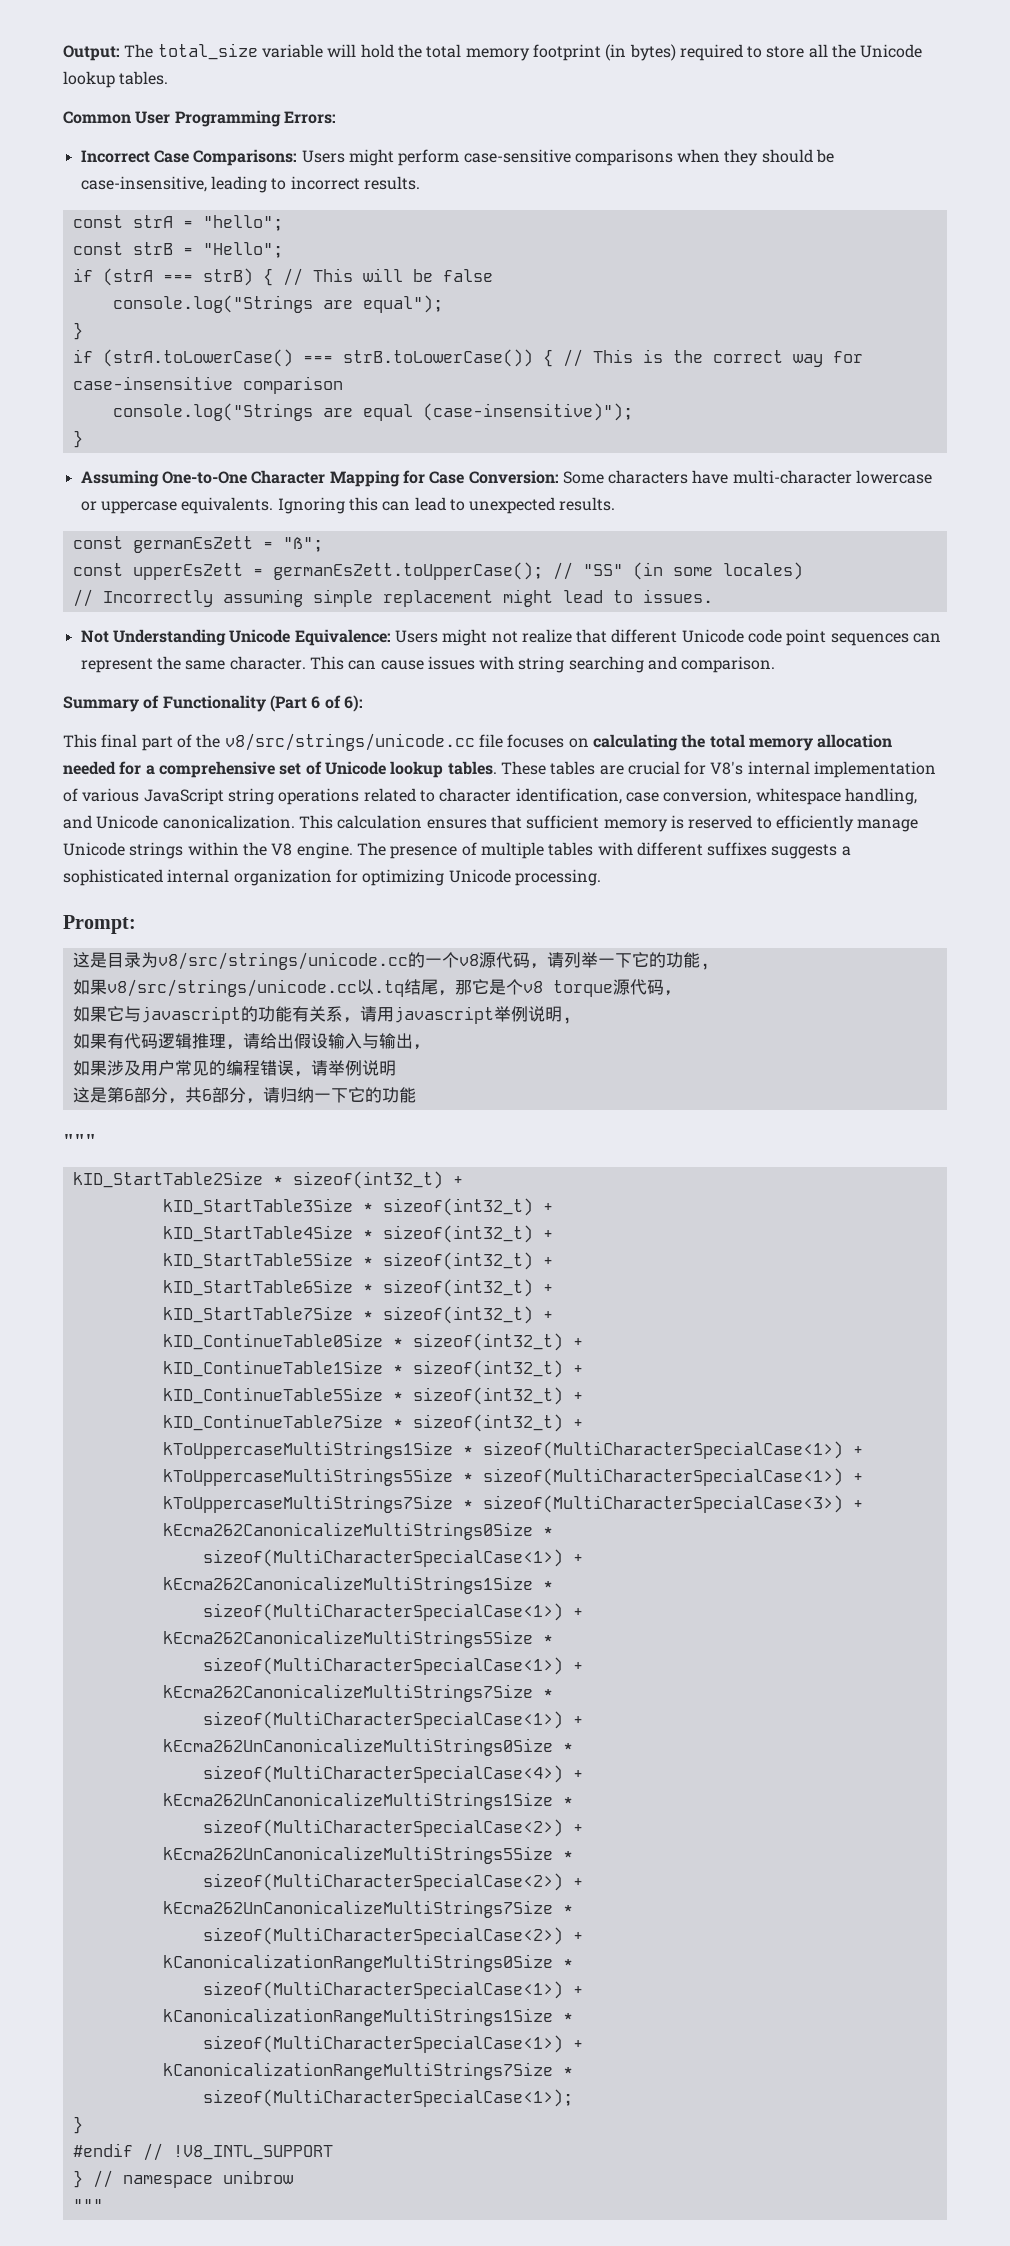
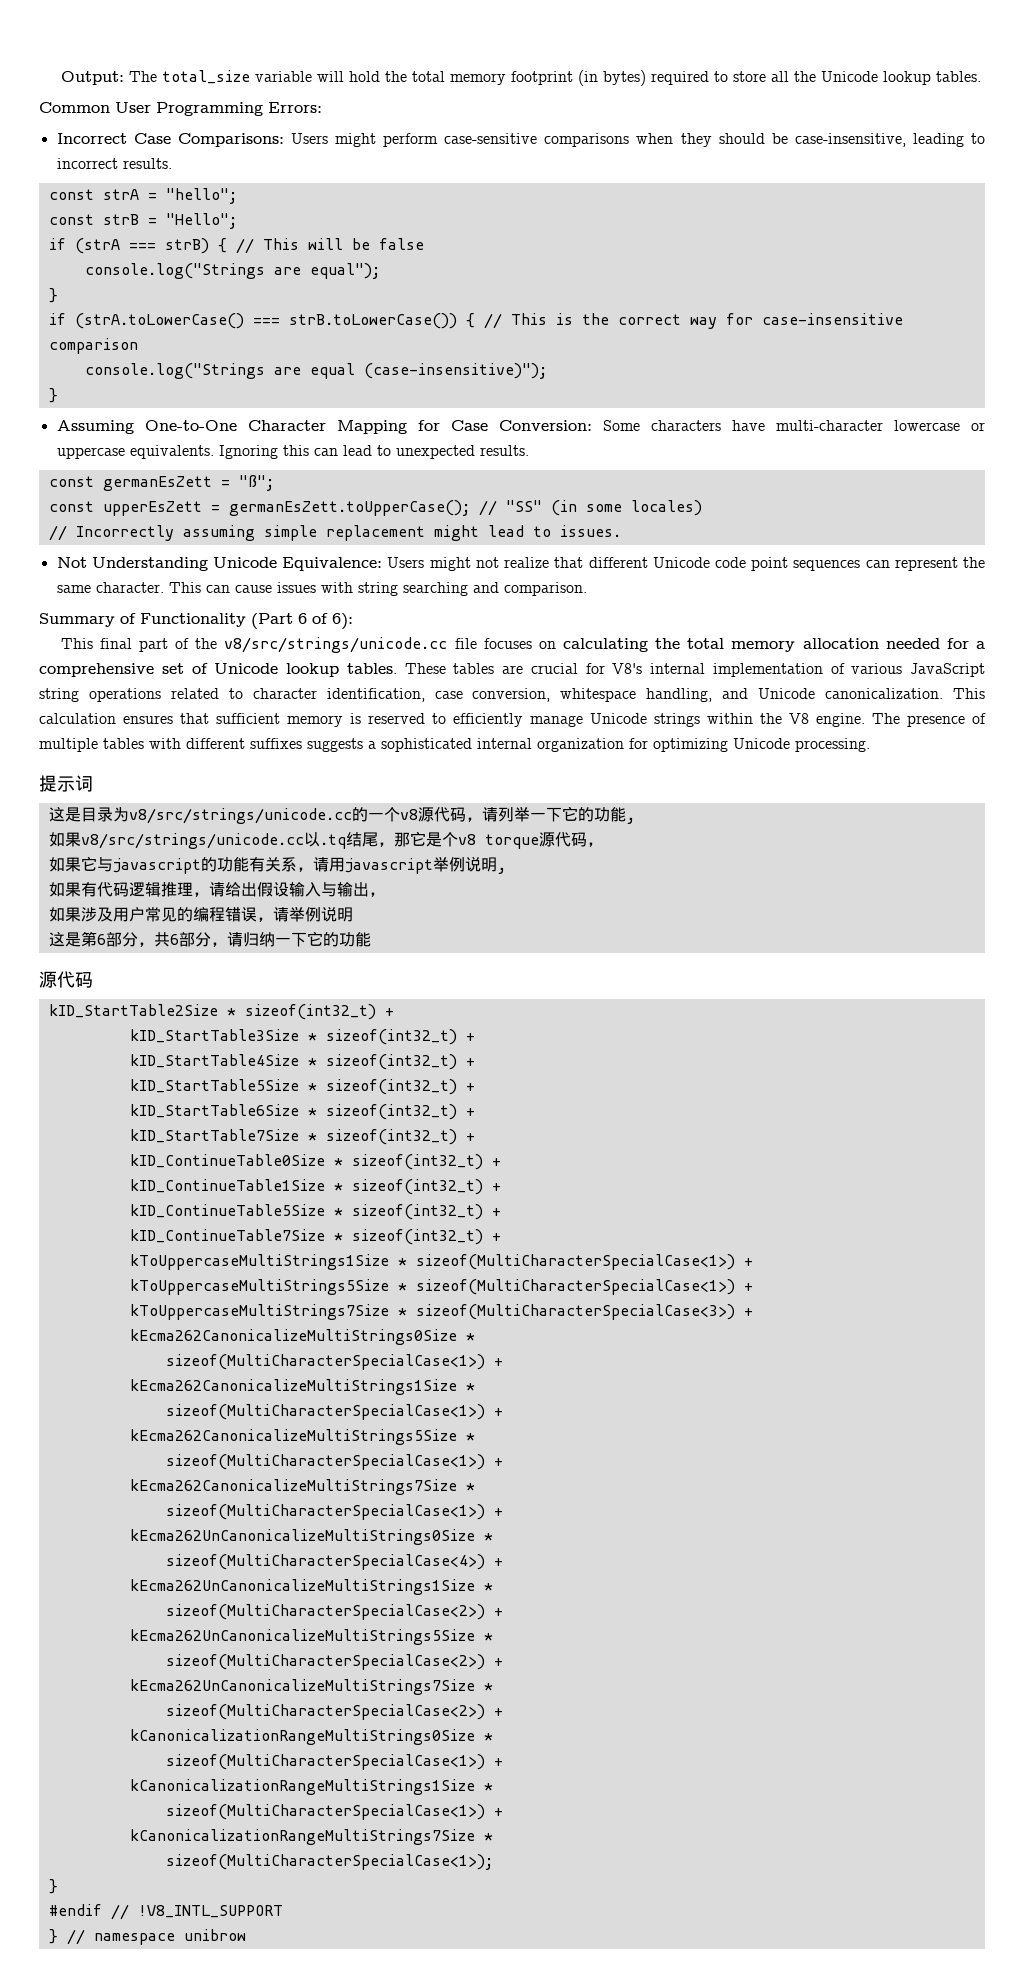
- Prompt:
+ 提示词
  这是第6部分，共6部分，请归纳一下它的功能
- """
+ 源代码
  } // namespace unibrow
- """

